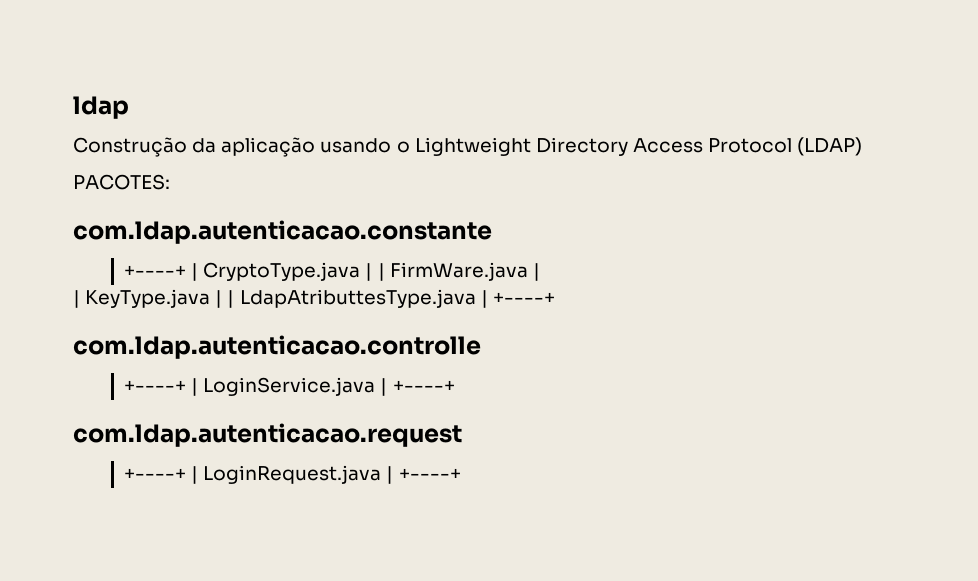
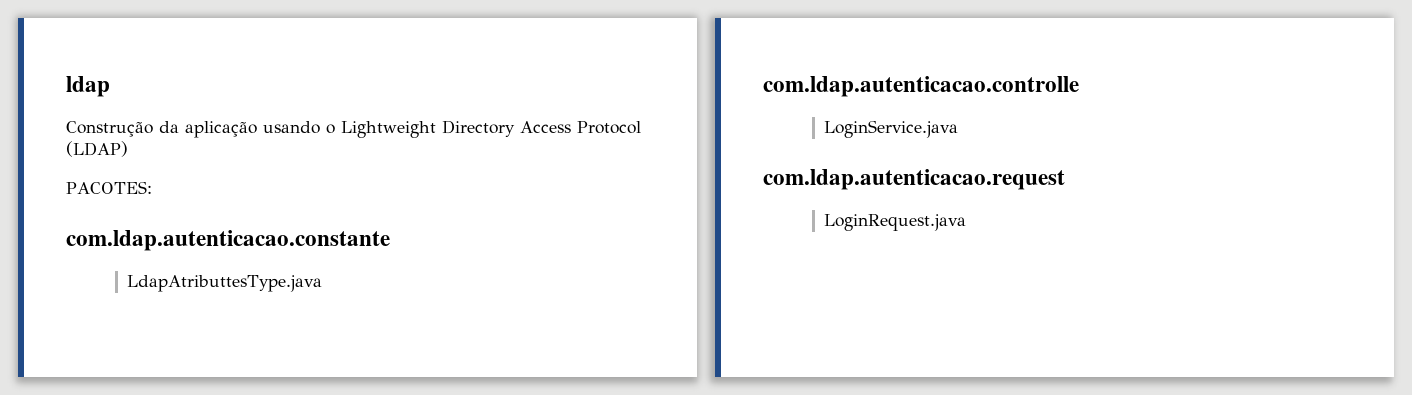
- +----+ | CryptoType.java | | FirmWare.java |
- | KeyType.java | | LdapAtributtesType.java | +----+
+ LdapAtributtesType.java
- +----+ | LoginService.java | +----+
+ LoginService.java
- +----+ | LoginRequest.java | +----+
+ LoginRequest.java

